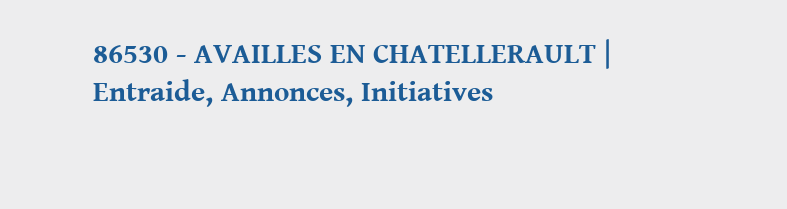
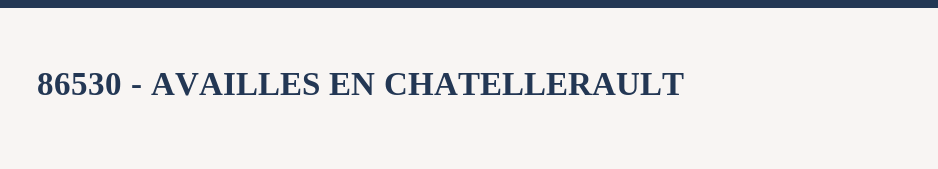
- 86530 - AVAILLES EN CHATELLERAULT | Entraide, Annonces, Initiatives
+ 86530 - AVAILLES EN CHATELLERAULT

